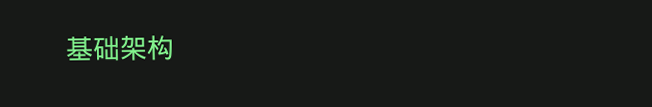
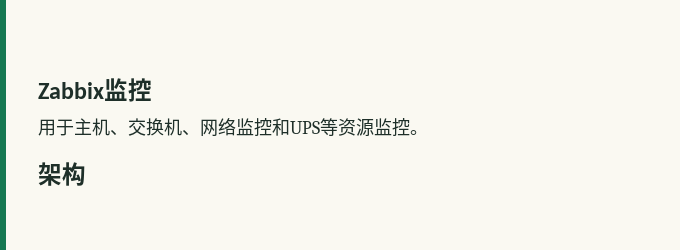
- 基础架构
+ Zabbix监控
+ 用于主机、交换机、网络监控和UPS等资源监控。
+ 架构

